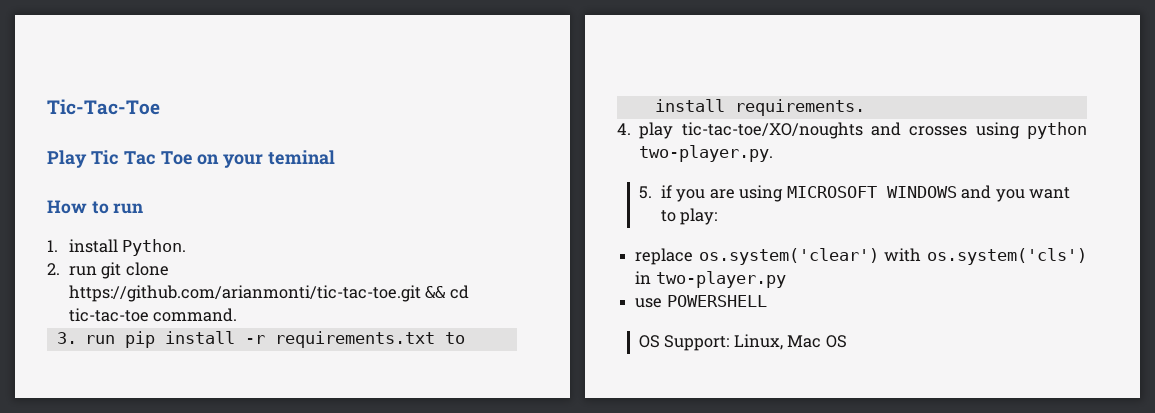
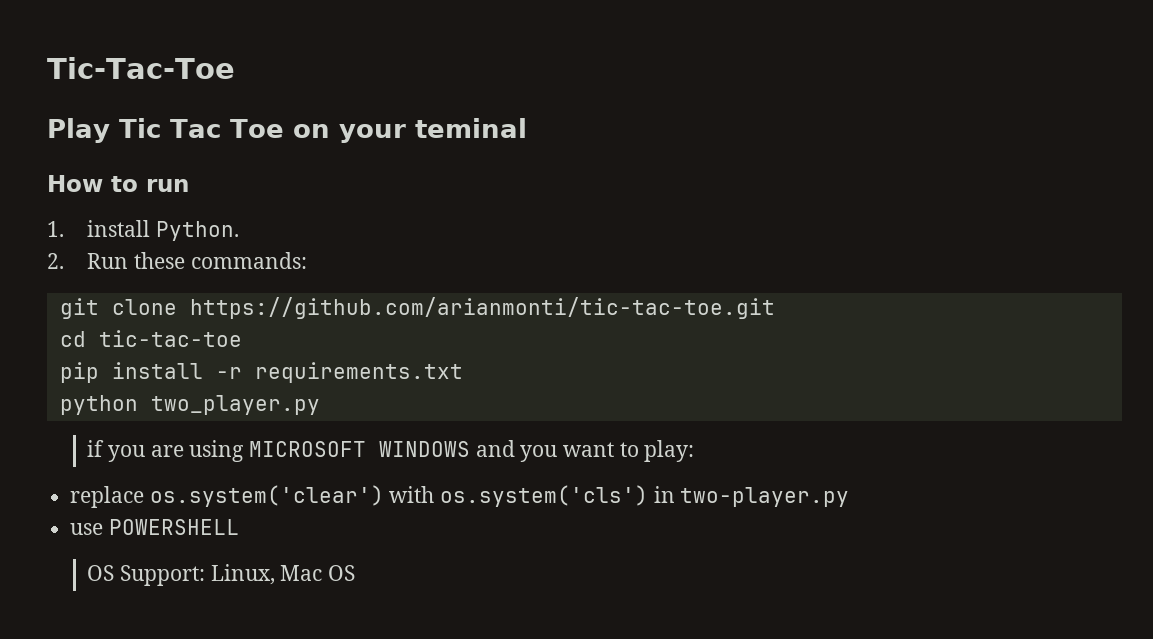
- 2. run git clone https://github.com/arianmonti/tic-tac-toe.git && cd tic-tac-toe command.
- 3. run pip install -r requirements.txt to install requirements.
- 4. play tic-tac-toe/XO/noughts and crosses using python two-player.py.
- 5. if you are using MICROSOFT WINDOWS and you want to play:
+ 2. Run these commands:
+ git clone https://github.com/arianmonti/tic-tac-toe.git
+ cd tic-tac-toe
+ pip install -r requirements.txt
+ python two_player.py
+ if you are using MICROSOFT WINDOWS and you want to play:

